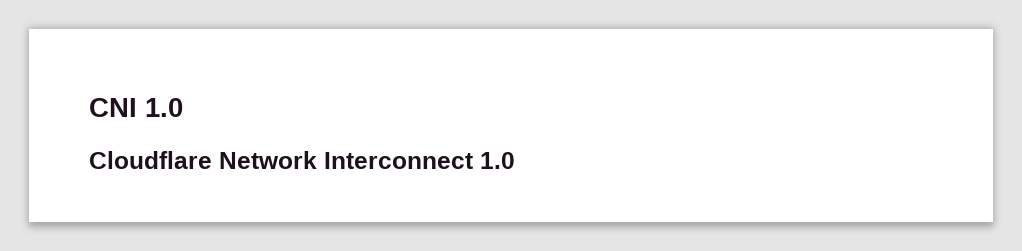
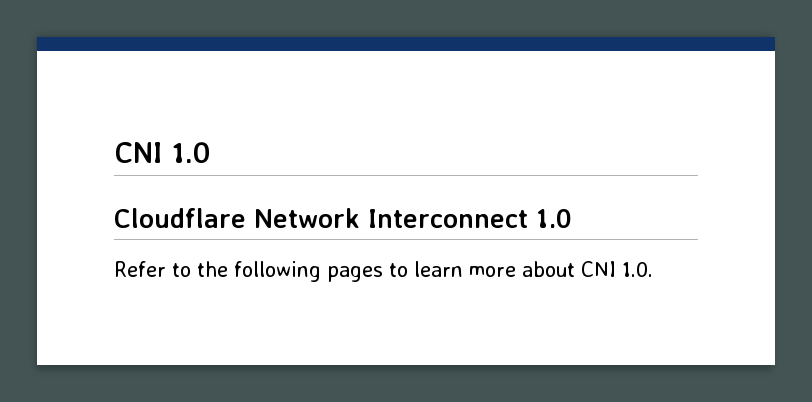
+ Refer to the following pages to learn more about CNI 1.0.

